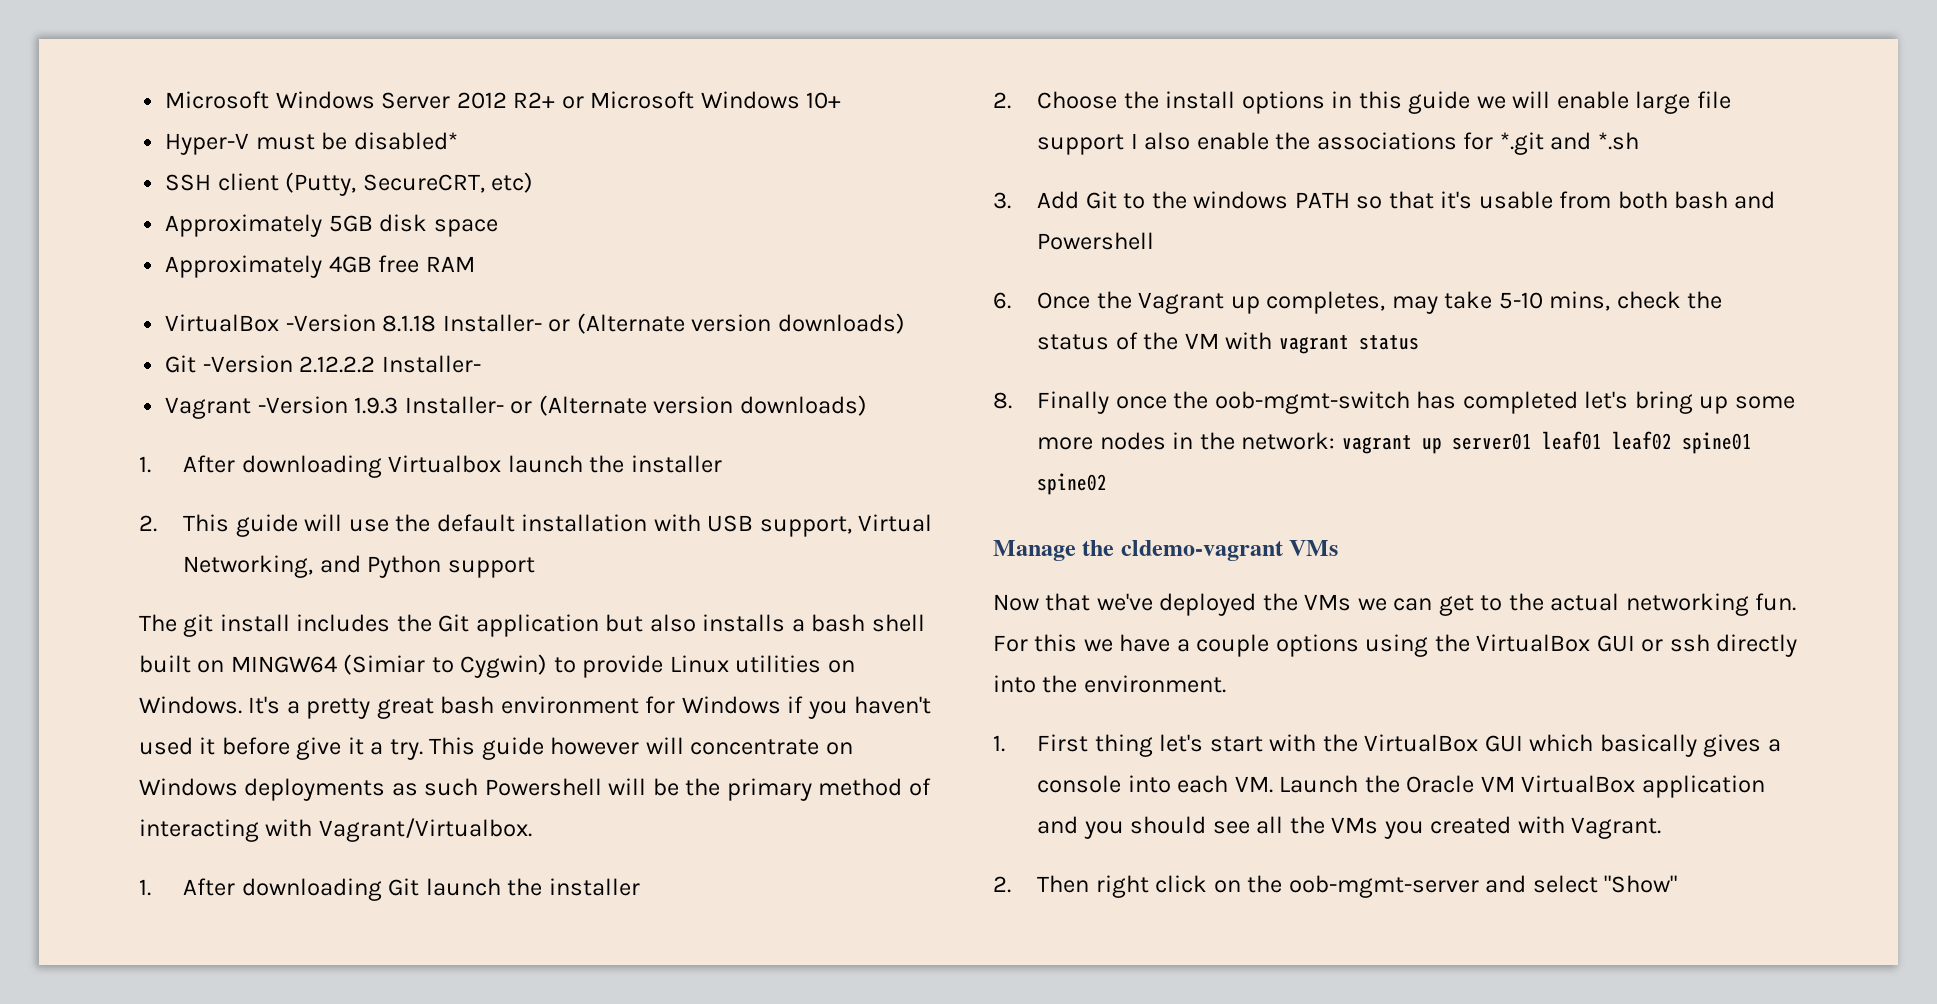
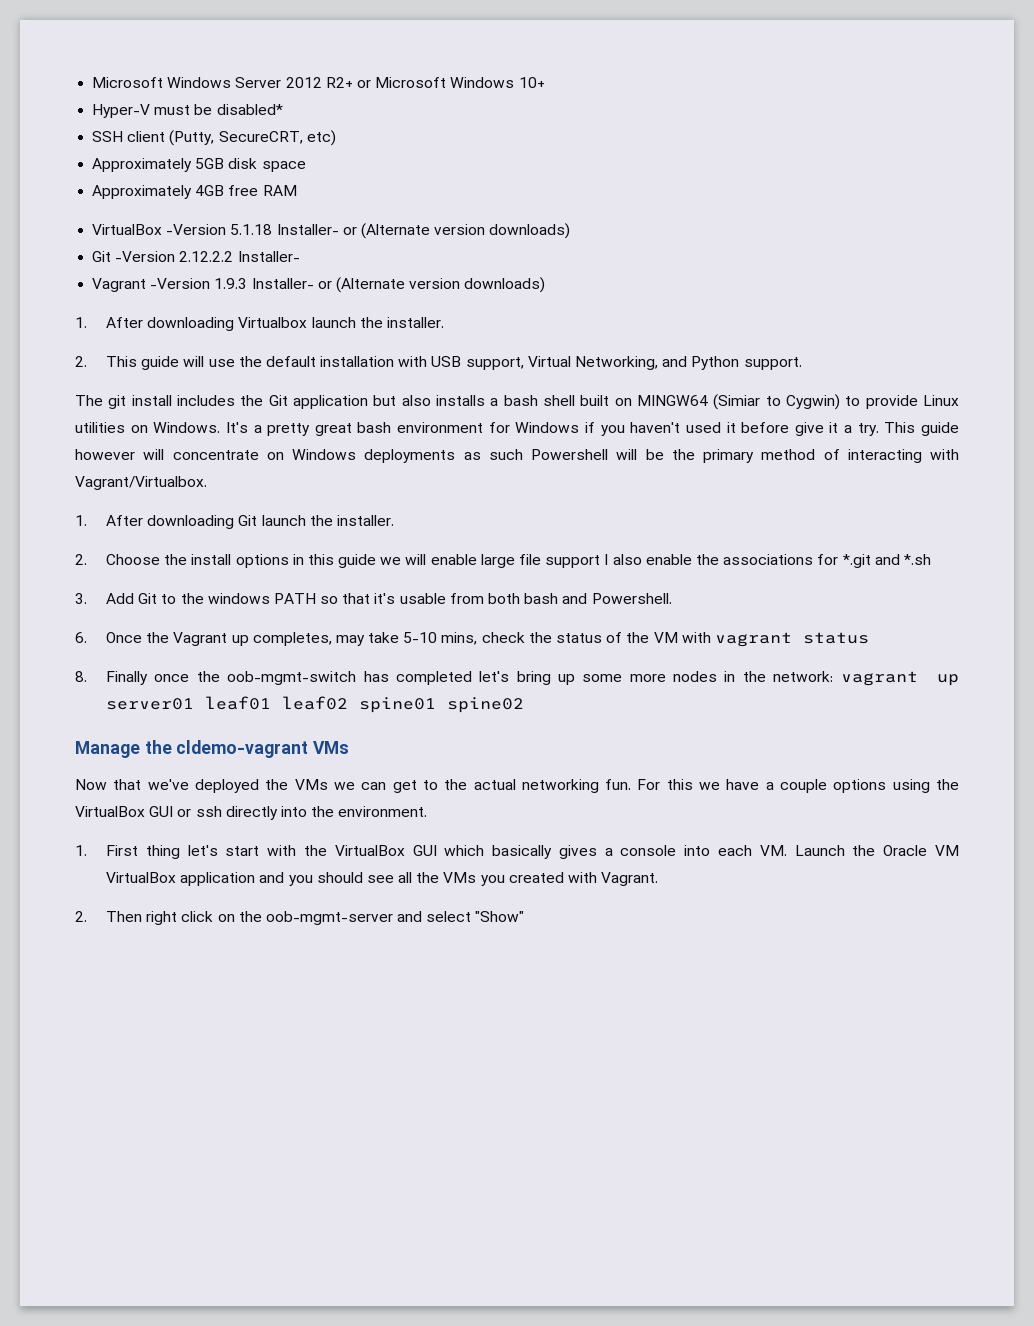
- VirtualBox -Version 8.1.18 Installer- or (Alternate version downloads)
+ VirtualBox -Version 5.1.18 Installer- or (Alternate version downloads)
- 1. After downloading Virtualbox launch the installer
+ 1. After downloading Virtualbox launch the installer.
- 2. This guide will use the default installation with USB support, Virtual Networking, and Python support
+ 2. This guide will use the default installation with USB support, Virtual Networking, and Python support.
- 1. After downloading Git launch the installer
+ 1. After downloading Git launch the installer.
- 3. Add Git to the windows PATH so that it's usable from both bash and Powershell
+ 3. Add Git to the windows PATH so that it's usable from both bash and Powershell.

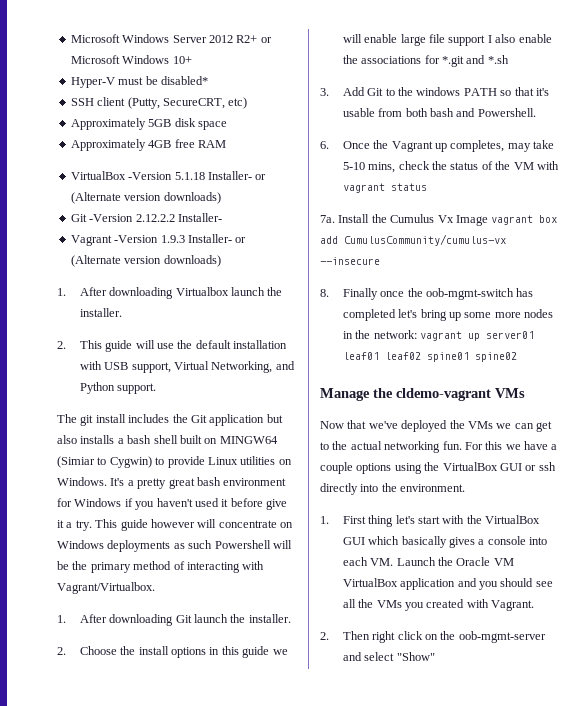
+ 7a. Install the Cumulus Vx Image vagrant box add CumulusCommunity/cumulus-vx --insecure

